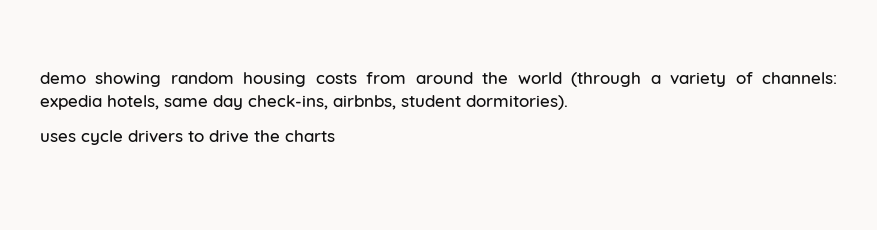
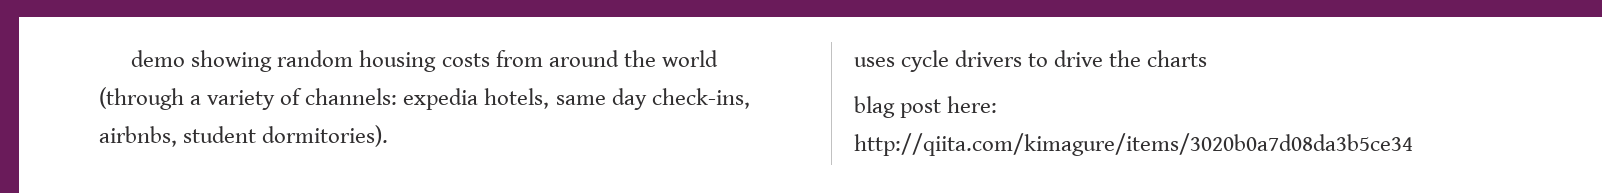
+ blag post here: http://qiita.com/kimagure/items/3020b0a7d08da3b5ce34

